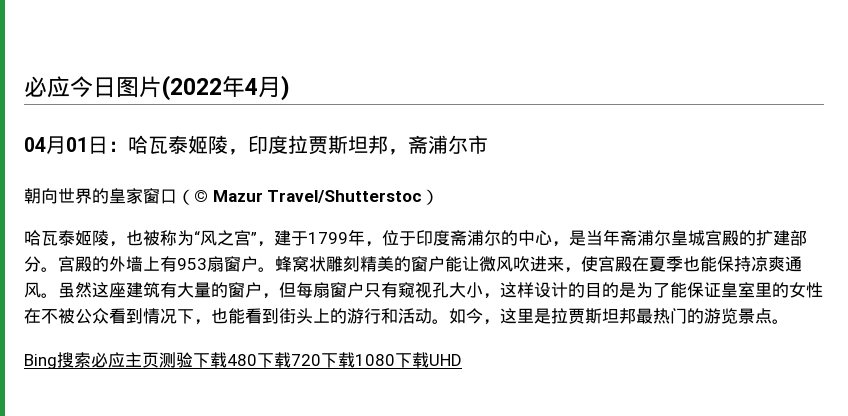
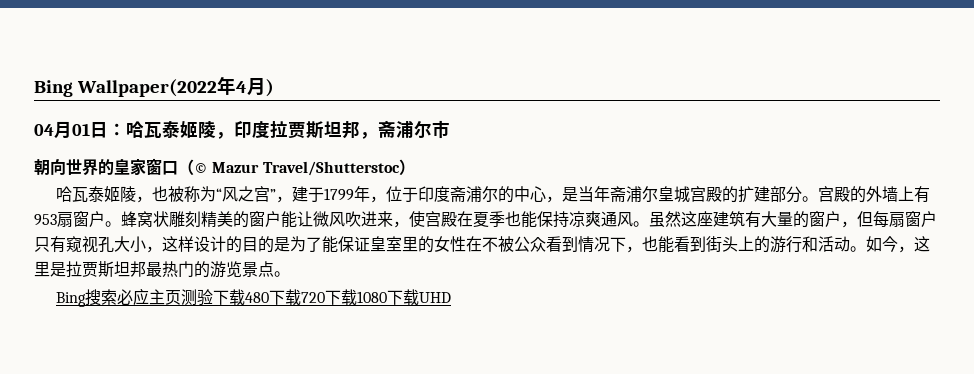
- 必应今日图片(2022年4月)
+ Bing Wallpaper(2022年4月)

